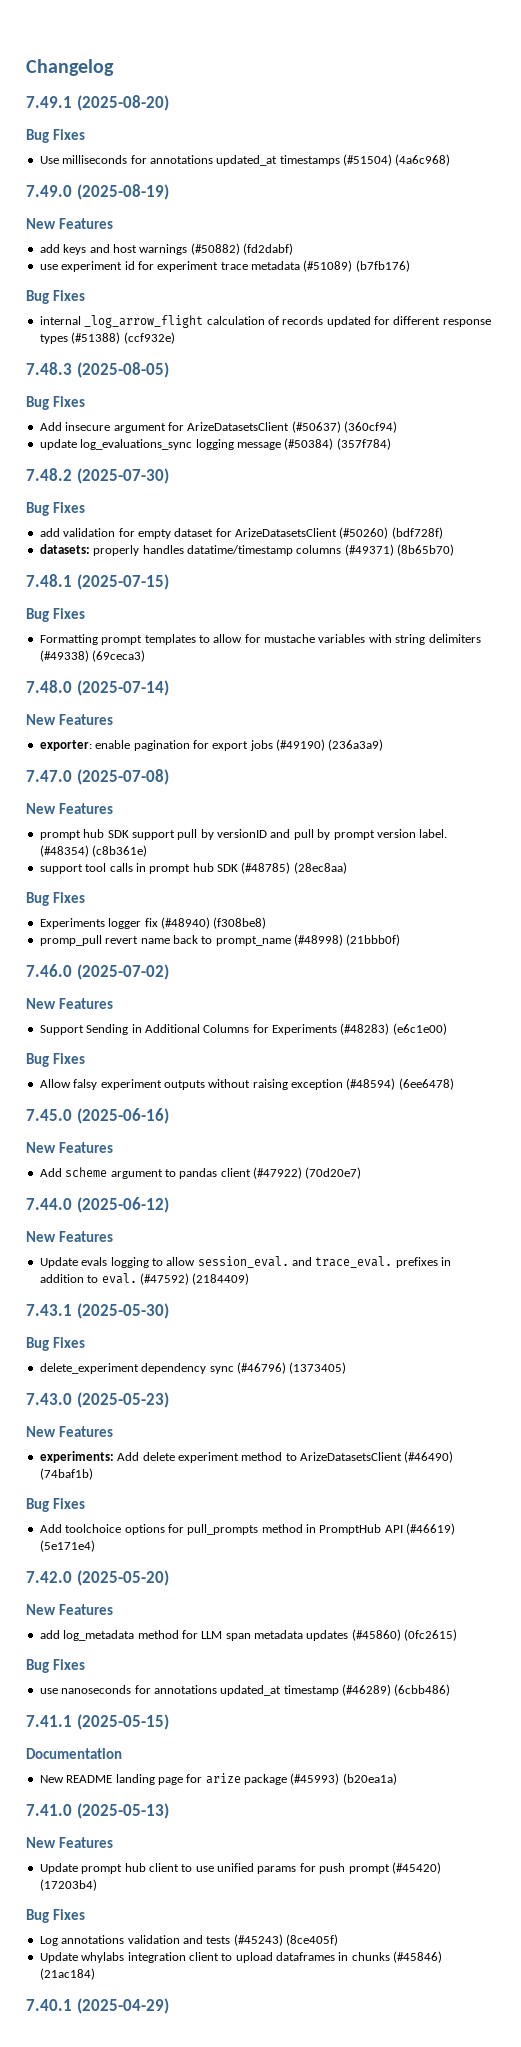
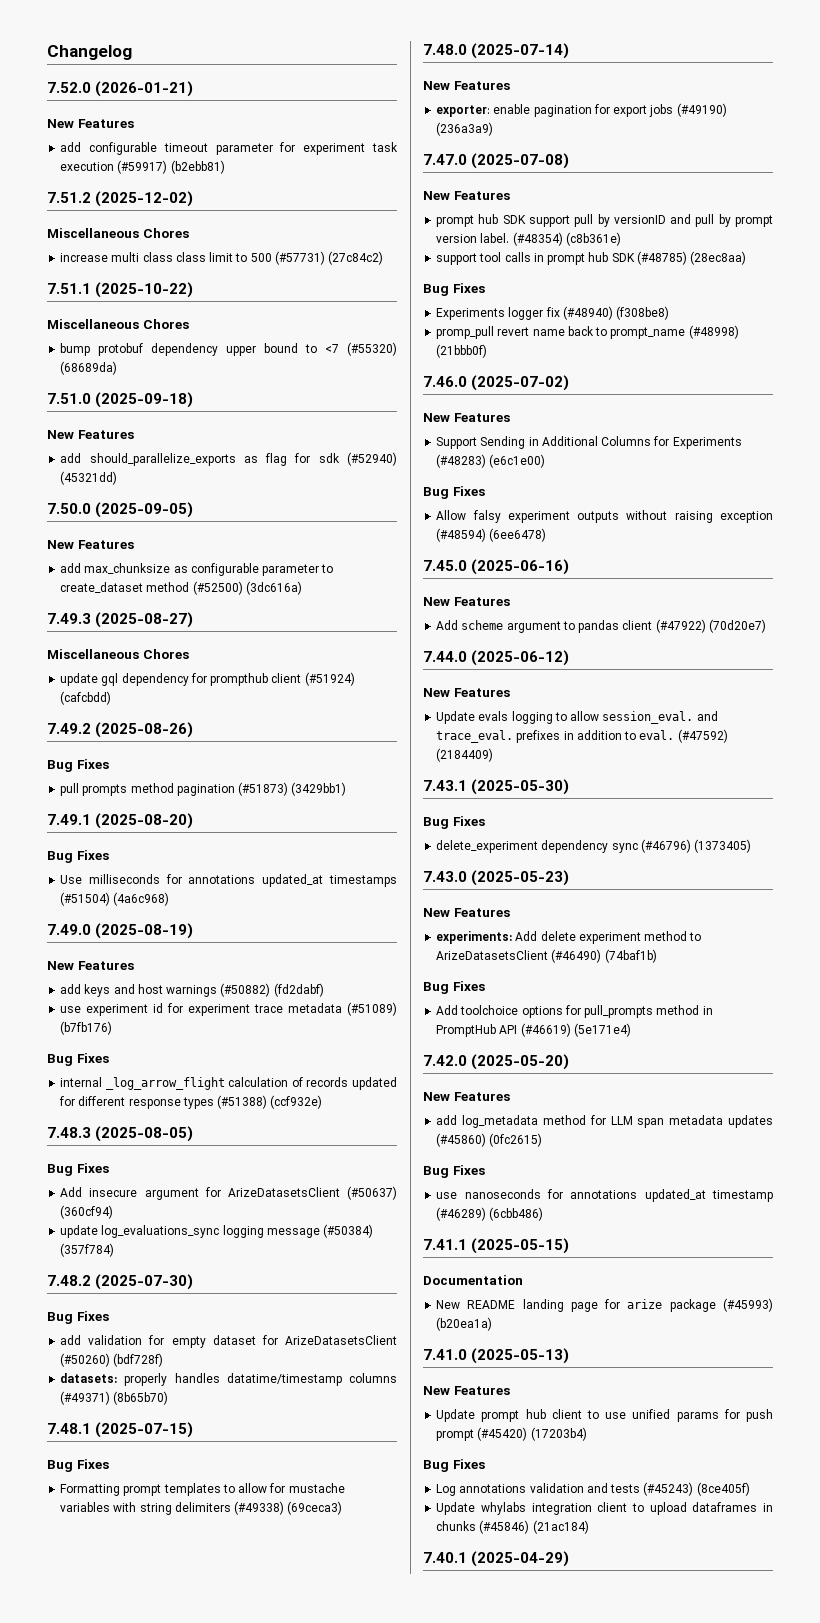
+ 7.52.0 (2026-01-21)
+ New Features
+ add configurable timeout parameter for experiment task execution (#59917) (b2ebb81)
+ 7.51.2 (2025-12-02)
+ Miscellaneous Chores
+ increase multi class class limit to 500 (#57731) (27c84c2)
+ 7.51.1 (2025-10-22)
+ Miscellaneous Chores
+ bump protobuf dependency upper bound to <7 (#55320) (68689da)
+ 7.51.0 (2025-09-18)
+ New Features
+ add should_parallelize_exports as flag for sdk (#52940) (45321dd)
+ 7.50.0 (2025-09-05)
+ New Features
+ add max_chunksize as configurable parameter to create_dataset method (#52500) (3dc616a)
+ 7.49.3 (2025-08-27)
+ Miscellaneous Chores
+ update gql dependency for prompthub client (#51924) (cafcbdd)
+ 7.49.2 (2025-08-26)
+ Bug Fixes
+ pull prompts method pagination (#51873) (3429bb1)

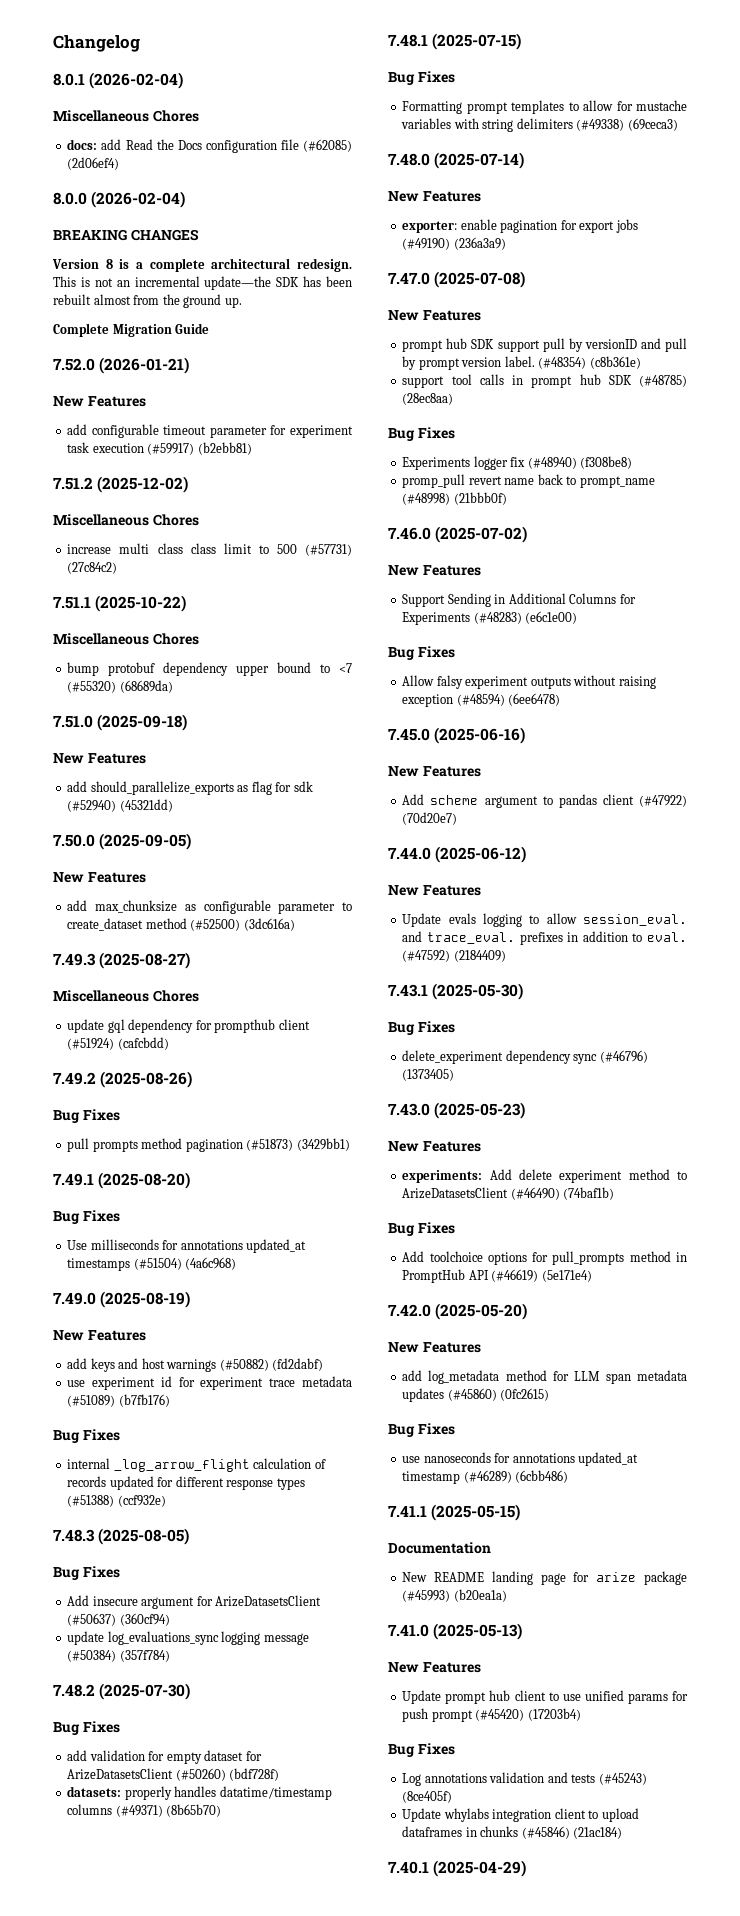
+ 8.0.1 (2026-02-04)
+ Miscellaneous Chores
+ docs: add Read the Docs configuration file (#62085) (2d06ef4)
+ 8.0.0 (2026-02-04)
+ BREAKING CHANGES
+ Version 8 is a complete architectural redesign. This is not an incremental update—the SDK has been rebuilt almost from the ground up.
+ Complete Migration Guide

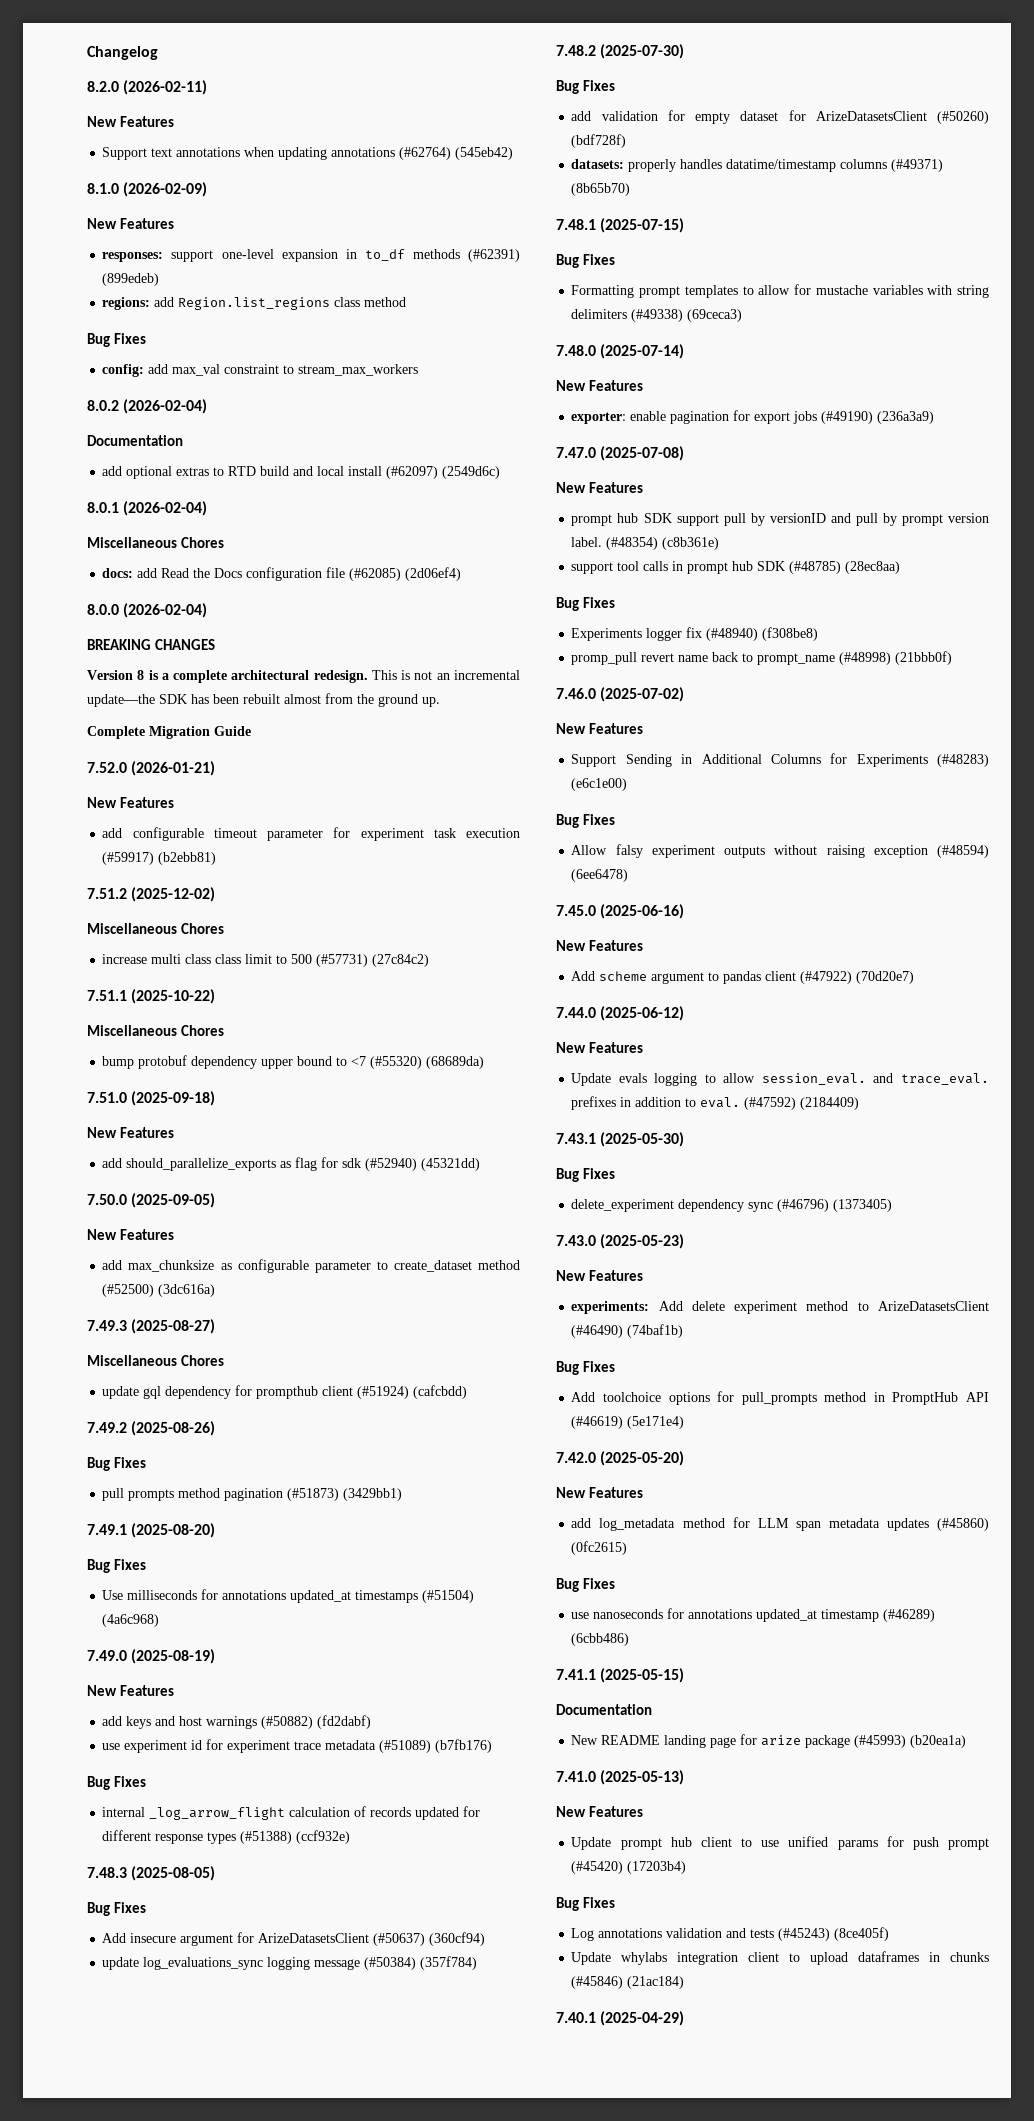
+ 8.2.0 (2026-02-11)
+ New Features
+ Support text annotations when updating annotations (#62764) (545eb42)
+ 8.1.0 (2026-02-09)
+ New Features
+ responses: support one-level expansion in to_df methods (#62391) (899edeb)
+ regions: add Region.list_regions class method
+ Bug Fixes
+ config: add max_val constraint to stream_max_workers
+ 8.0.2 (2026-02-04)
+ Documentation
+ add optional extras to RTD build and local install (#62097) (2549d6c)

